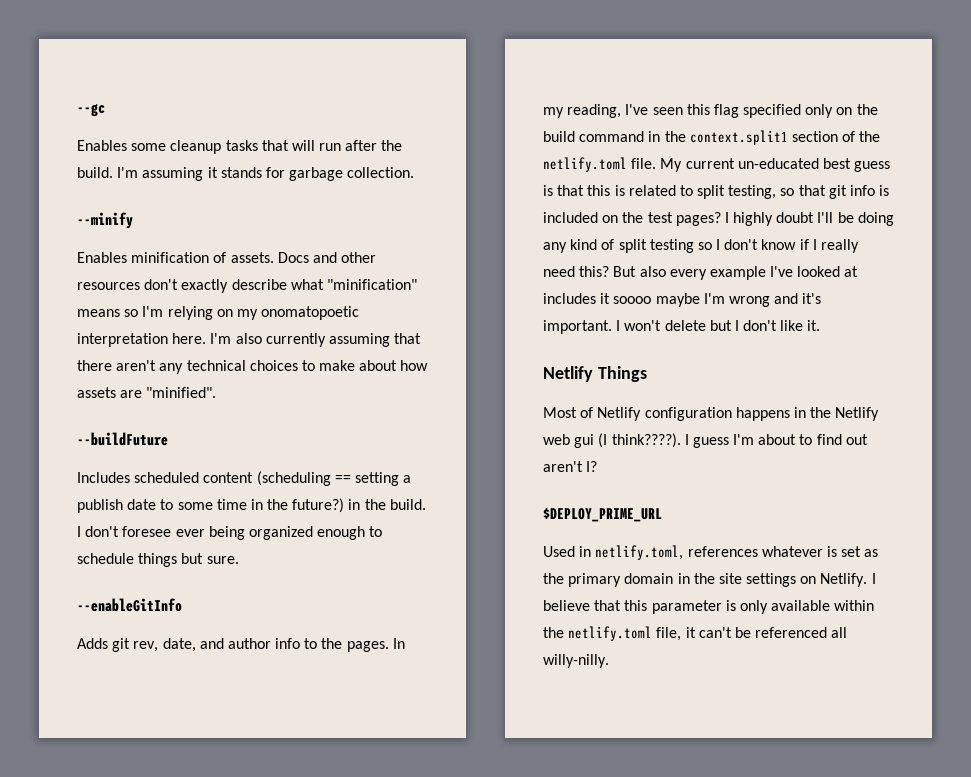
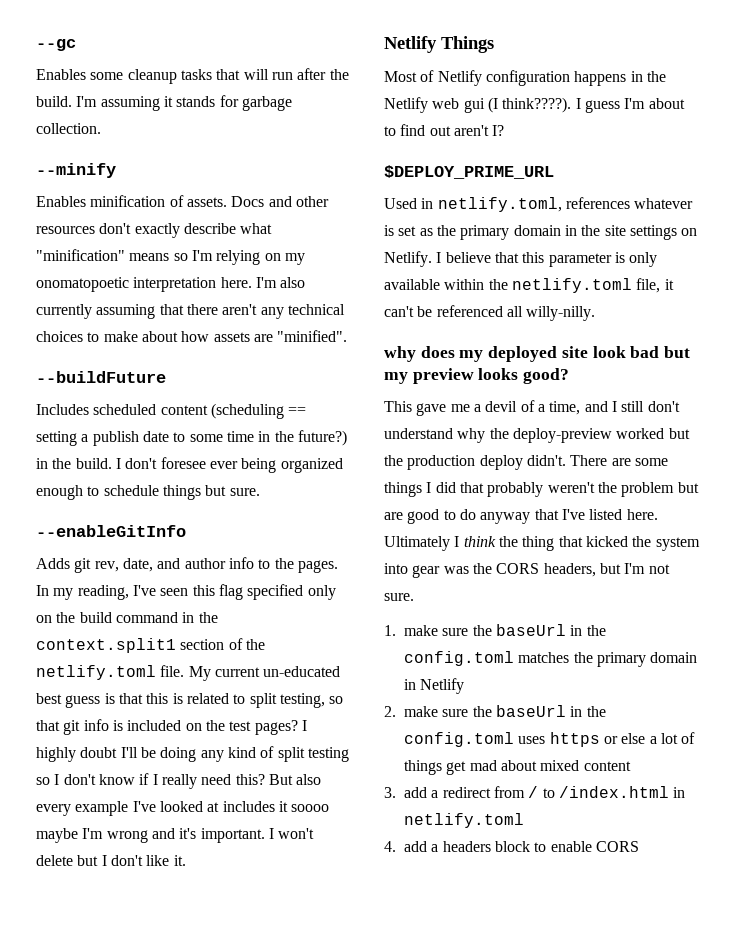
+ why does my deployed site look bad but my preview looks good?
+ This gave me a devil of a time, and I still don't understand why the deploy-preview worked but the production deploy didn't. There are some things I did that probably weren't the problem but are good to do anyway that I've listed here. Ultimately I think the thing that kicked the system into gear was the CORS headers, but I'm not sure.
+ 1. make sure the baseUrl in the config.toml matches the primary domain in Netlify
+ 2. make sure the baseUrl in the config.toml uses https or else a lot of things get mad about mixed content
+ 3. add a redirect from / to /index.html in netlify.toml
+ 4. add a headers block to enable CORS

